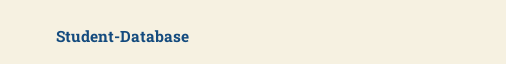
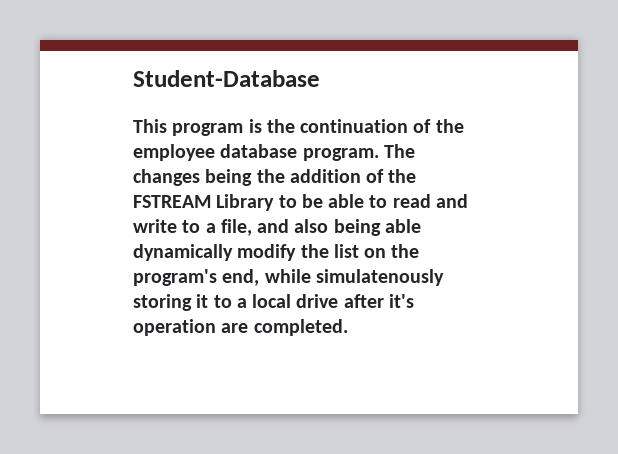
+ This program is the continuation of the employee database program. The changes being the addition of the FSTREAM Library to be able to read and write to a file, and also being able dynamically modify the list on the program's end, while simulatenously storing it to a local drive after it's operation are completed.

